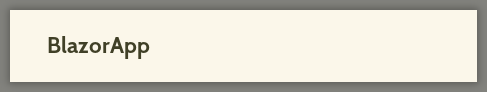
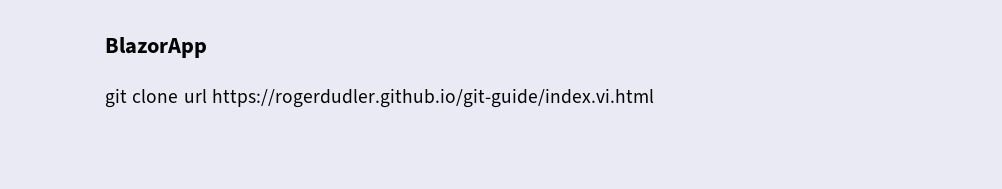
+ git clone url https://rogerdudler.github.io/git-guide/index.vi.html

